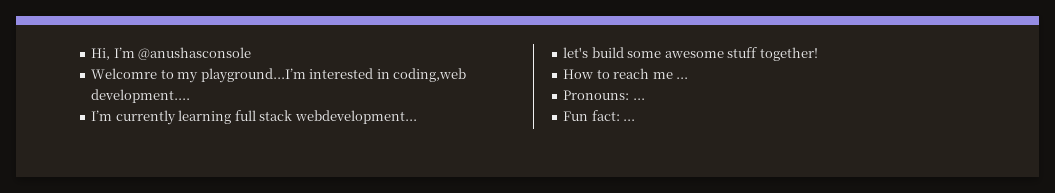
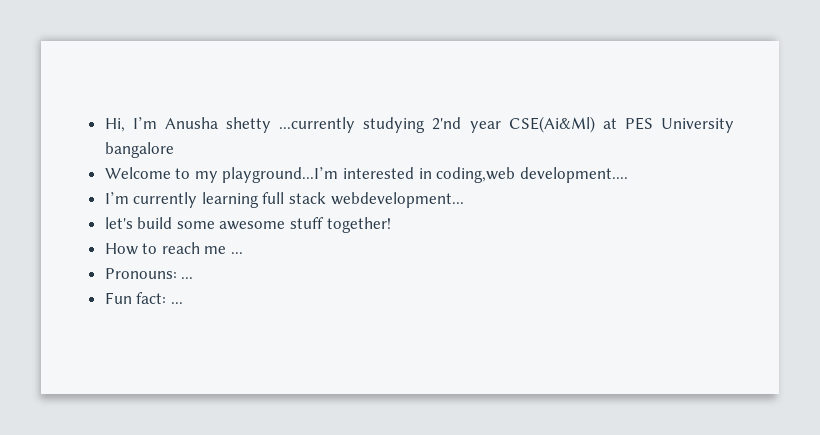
- Hi, I’m @anushasconsole
- Welcomre to my playground...I’m interested in coding,web development....
+ Hi, I’m Anusha shetty ...currently studying 2'nd year CSE(Ai&Ml) at PES University bangalore
+ Welcome to my playground...I’m interested in coding,web development....

